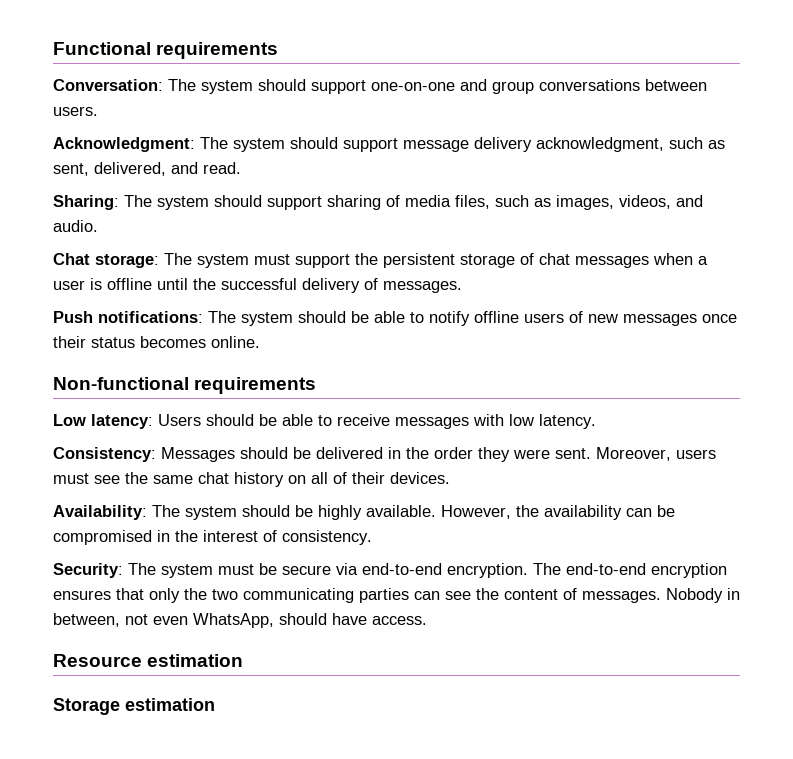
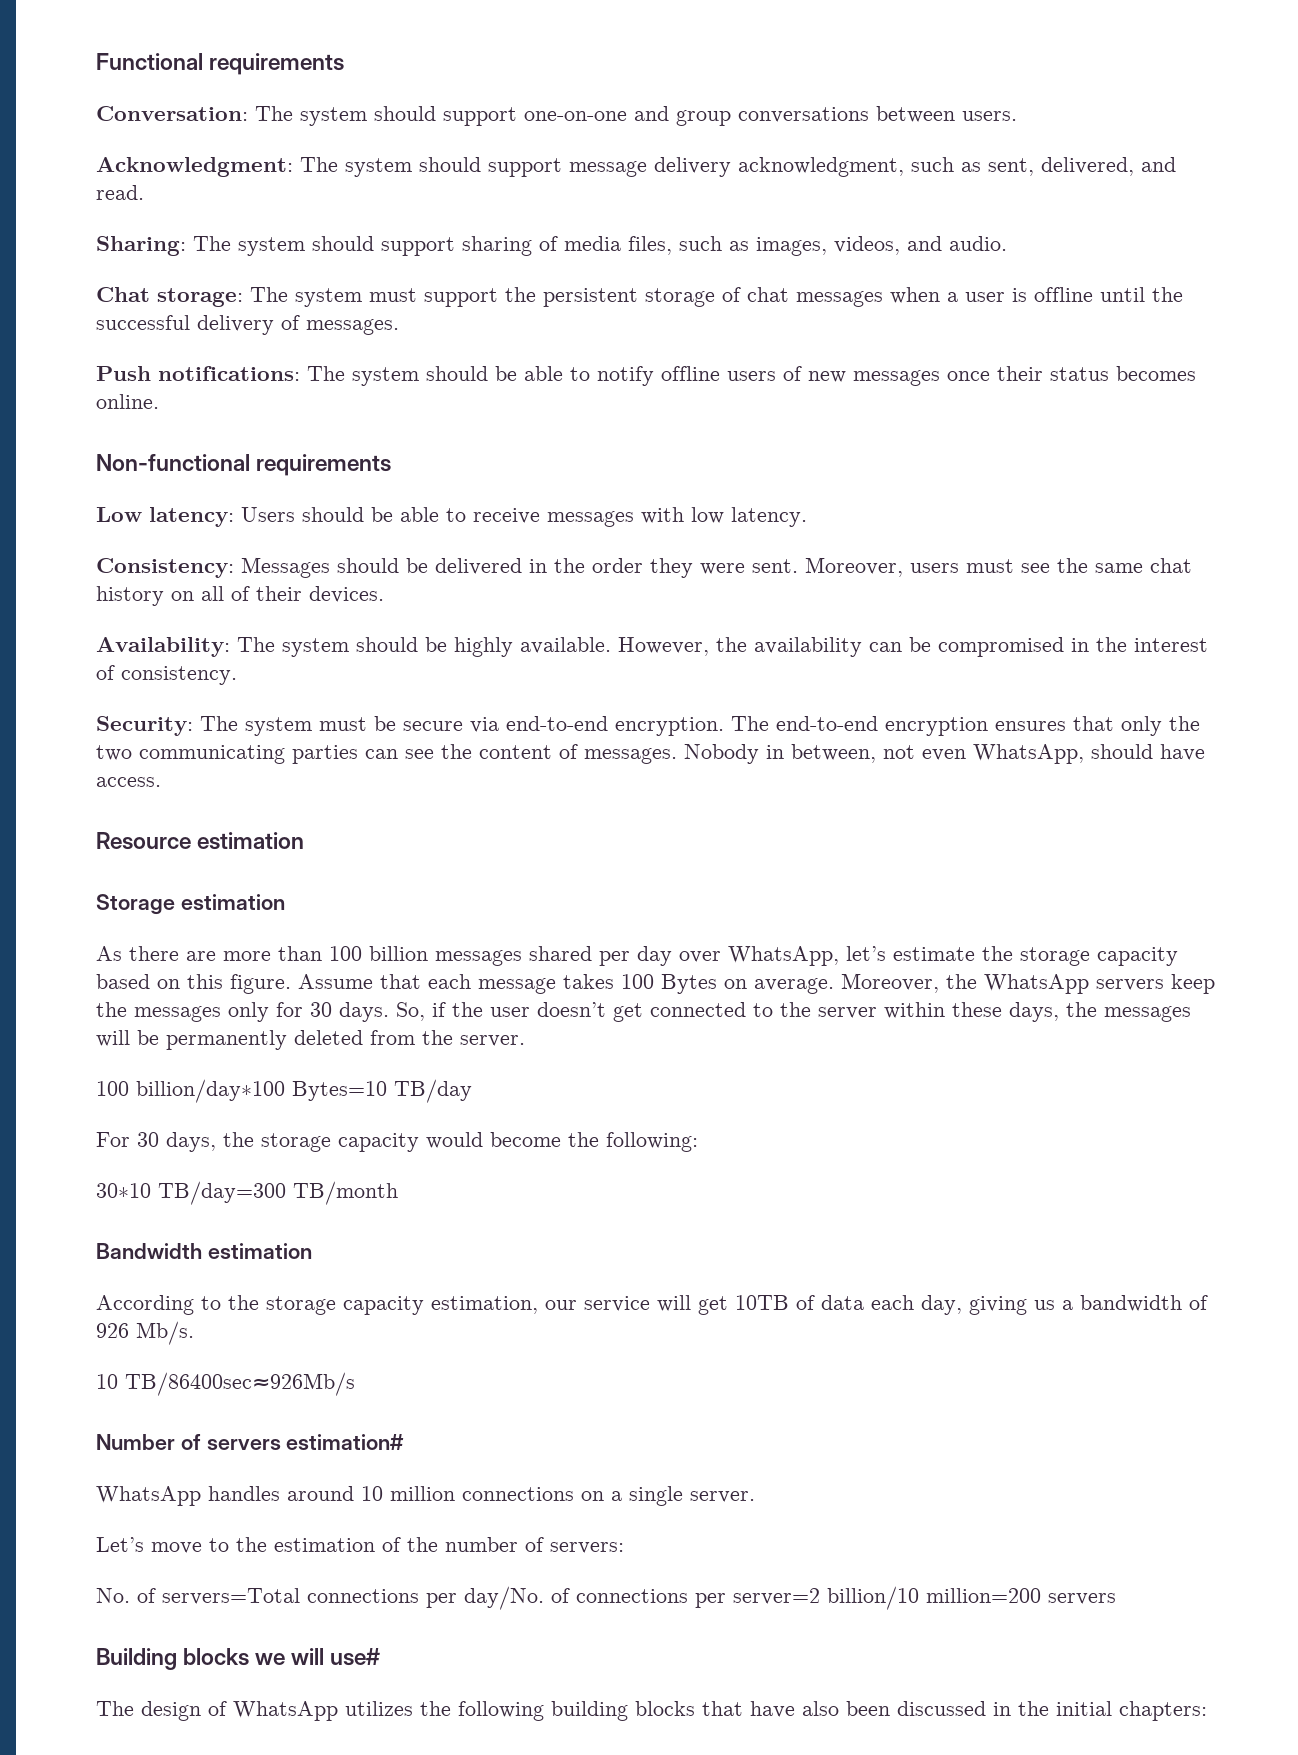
+ As there are more than 100 billion messages shared per day over WhatsApp, let’s estimate the storage capacity based on this figure. Assume that each message takes 100 Bytes on average. Moreover, the WhatsApp servers keep the messages only for 30 days. So, if the user doesn’t get connected to the server within these days, the messages will be permanently deleted from the server.
+ 100 billion/day∗100 Bytes=10 TB/day
+ For 30 days, the storage capacity would become the following:
+ 30∗10 TB/day=300 TB/month
+ Bandwidth estimation
+ According to the storage capacity estimation, our service will get 10TB of data each day, giving us a bandwidth of 926 Mb/s.
+ 10 TB/86400sec≈926Mb/s
+ Number of servers estimation#
+ WhatsApp handles around 10 million connections on a single server.
+ Let’s move to the estimation of the number of servers:
+ No. of servers=Total connections per day/No. of connections per server=2 billion/10 million=200 servers
+ Building blocks we will use#
+ The design of WhatsApp utilizes the following building blocks that have also been discussed in the initial chapters:

